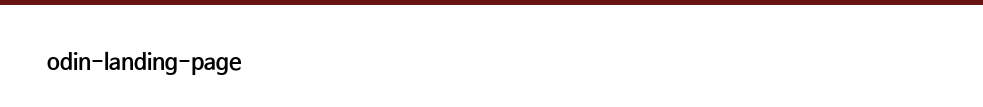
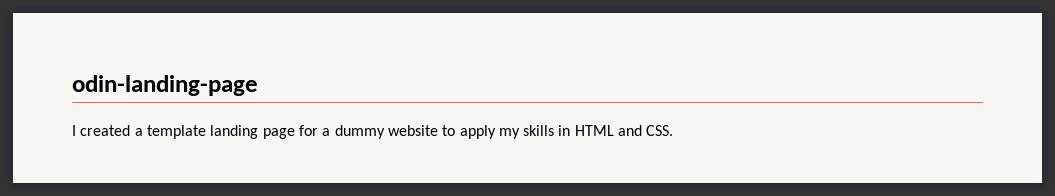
+ I created a template landing page for a dummy website to apply my skills in HTML and CSS.

